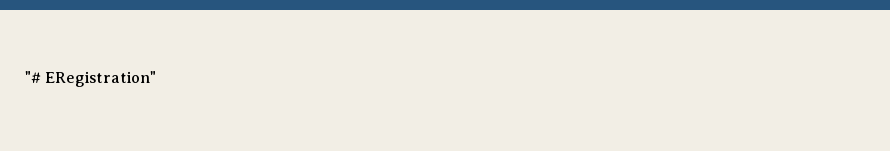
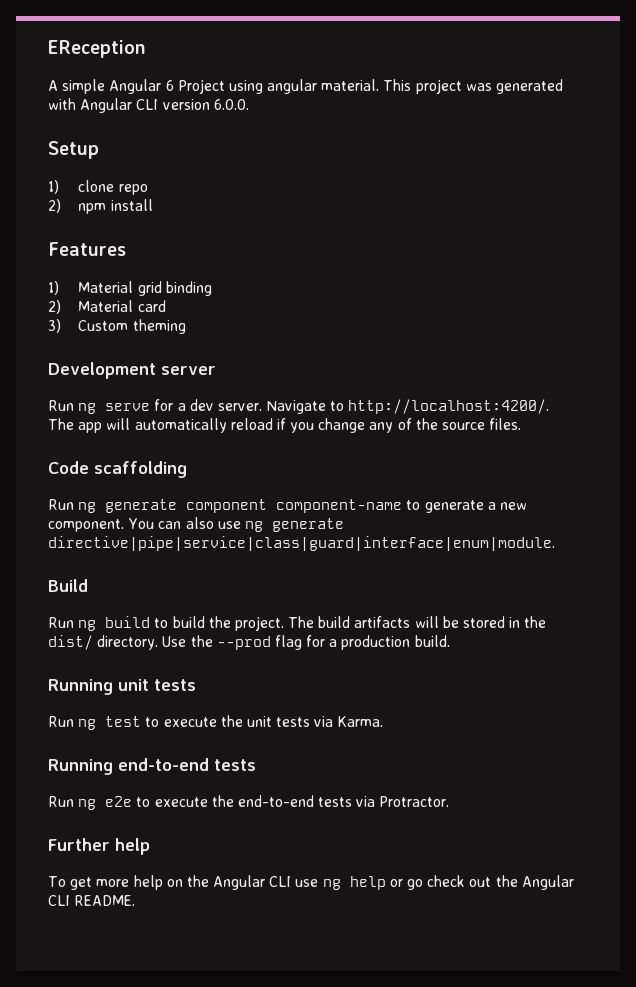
- "# ERegistration"
+ EReception
+ A simple Angular 6 Project using angular material. This project was generated with Angular CLI version 6.0.0.
+ Setup
+ 1) clone repo
+ 2) npm install
+ Features
+ 1) Material grid binding
+ 2) Material card
+ 3) Custom theming
+ Development server
+ Run ng serve for a dev server. Navigate to http://localhost:4200/. The app will automatically reload if you change any of the source files.
+ Code scaffolding
+ Run ng generate component component-name to generate a new component. You can also use ng generate directive|pipe|service|class|guard|interface|enum|module.
+ Build
+ Run ng build to build the project. The build artifacts will be stored in the dist/ directory. Use the --prod flag for a production build.
+ Running unit tests
+ Run ng test to execute the unit tests via Karma.
+ Running end-to-end tests
+ Run ng e2e to execute the end-to-end tests via Protractor.
+ Further help
+ To get more help on the Angular CLI use ng help or go check out the Angular CLI README.

